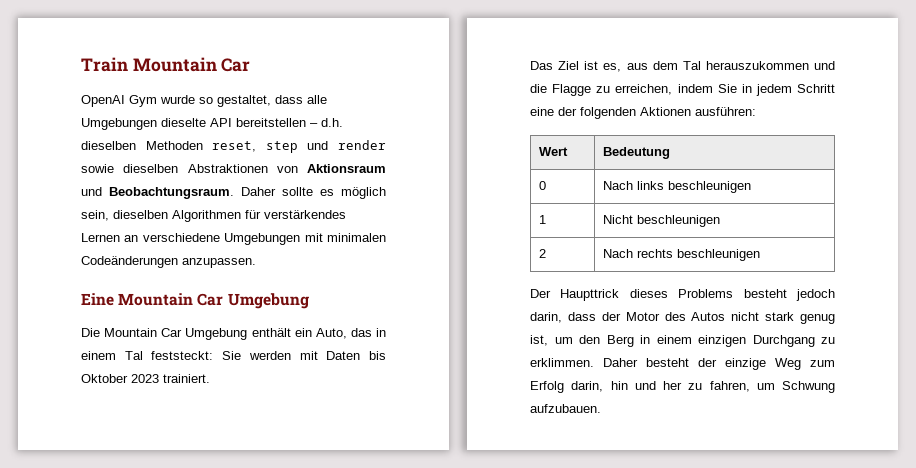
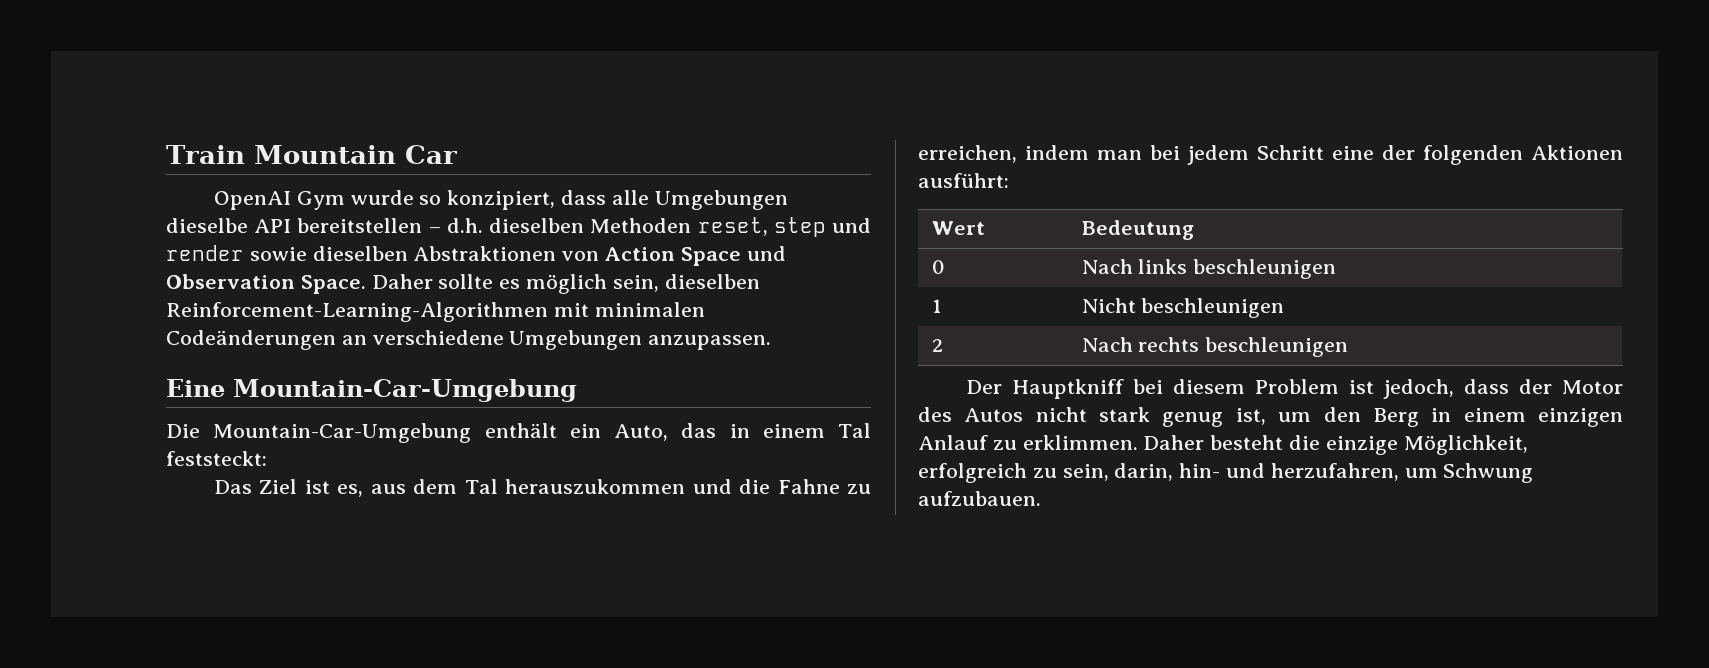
- OpenAI Gym wurde so gestaltet, dass alle Umgebungen dieselte API bereitstellen – d.h. dieselben Methoden reset, step und render sowie dieselben Abstraktionen von Aktionsraum und Beobachtungsraum.
+ OpenAI Gym wurde so konzipiert, dass alle Umgebungen dieselbe API bereitstellen – d.h. dieselben Methoden reset, step und render sowie dieselben Abstraktionen von Action Space und Observation Space.
- Daher sollte es möglich sein, dieselben Algorithmen für verstärkendes Lernen an verschiedene Umgebungen mit minimalen Codeänderungen anzupassen.
- Eine Mountain Car Umgebung
- Die Mountain Car Umgebung enthält ein Auto, das in einem Tal feststeckt: Sie werden mit Daten bis Oktober 2023 trainiert.
+ Daher sollte es möglich sein, dieselben Reinforcement-Learning-Algorithmen mit minimalen Codeänderungen an verschiedene Umgebungen anzupassen.
+ Eine Mountain-Car-Umgebung
+ Die Mountain-Car-Umgebung enthält ein Auto, das in einem Tal feststeckt:
- Das Ziel ist es, aus dem Tal herauszukommen und die Flagge zu erreichen, indem Sie in jedem Schritt eine der folgenden Aktionen ausführen:
+ Das Ziel ist es, aus dem Tal herauszukommen und die Fahne zu erreichen, indem man bei jedem Schritt eine der folgenden Aktionen ausführt:
- Der Haupttrick dieses Problems besteht jedoch darin, dass der Motor des Autos nicht stark genug ist, um den Berg in einem einzigen Durchgang zu erklimmen.
+ Der Hauptkniff bei diesem Problem ist jedoch, dass der Motor des Autos nicht stark genug ist, um den Berg in einem einzigen Anlauf zu erklimmen.
- Daher besteht der einzige Weg zum Erfolg darin, hin und her zu fahren, um Schwung aufzubauen.
+ Daher besteht die einzige Möglichkeit, erfolgreich zu sein, darin, hin- und herzufahren, um Schwung aufzubauen.

